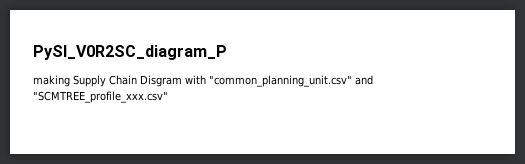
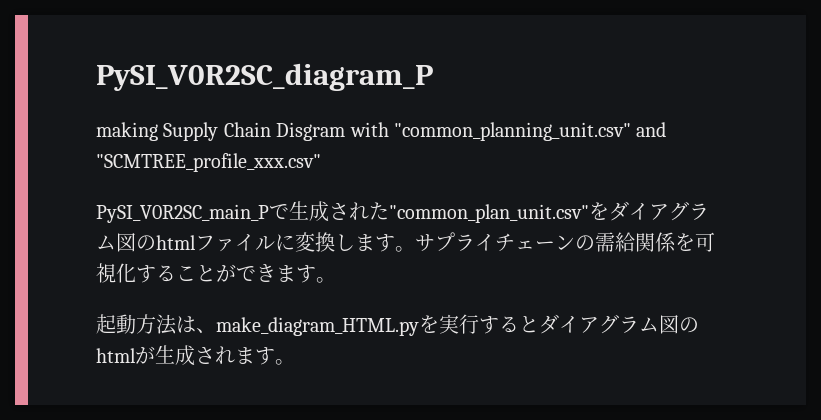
+ PySI_V0R2SC_main_Pで生成された"common_plan_unit.csv"をダイアグラム図のhtmlファイルに変換します。サプライチェーンの需給関係を可視化することができます。
+ 起動方法は、make_diagram_HTML.pyを実行するとダイアグラム図のhtmlが生成されます。

